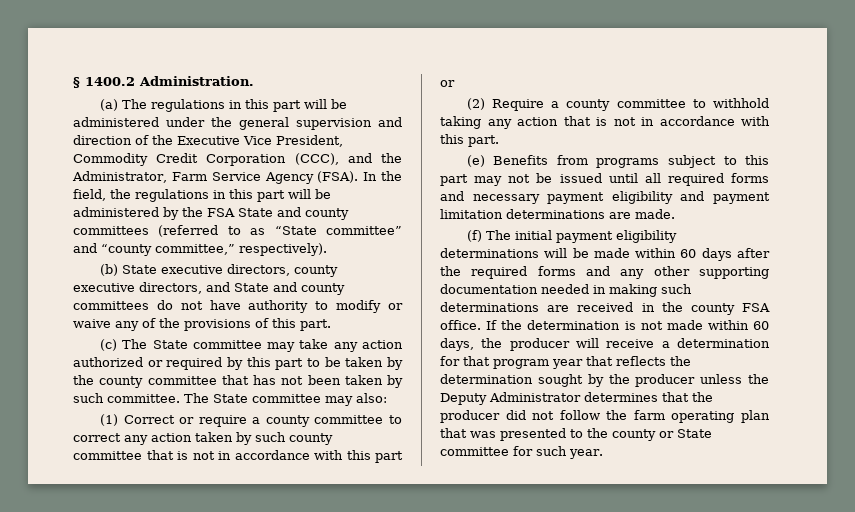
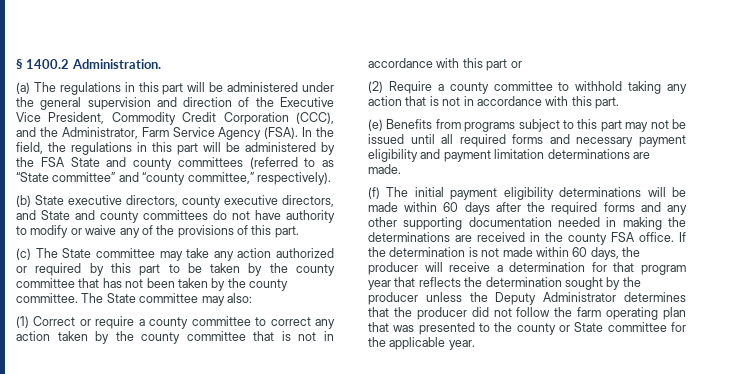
- (c) The State committee may take any action authorized or required by this part to be taken by the county committee that has not been taken by such committee.
+ (c) The State committee may take any action authorized or required by this part to be taken by the county committee that has not been taken by the county committee.
- (1) Correct or require a county committee to correct any action taken by such county committee that is not in accordance with this part or
+ (1) Correct or require a county committee to correct any action taken by the county committee that is not in accordance with this part or
- (f) The initial payment eligibility determinations will be made within 60 days after the required forms and any other supporting documentation needed in making such determinations are received in the county FSA office.
+ (f) The initial payment eligibility determinations will be made within 60 days after the required forms and any other supporting documentation needed in making the determinations are received in the county FSA office.
- If the determination is not made within 60 days, the producer will receive a determination for that program year that reflects the determination sought by the producer unless the Deputy Administrator determines that the producer did not follow the farm operating plan that was presented to the county or State committee for such year.
+ If the determination is not made within 60 days, the producer will receive a determination for that program year that reflects the determination sought by the producer unless the Deputy Administrator determines that the producer did not follow the farm operating plan that was presented to the county or State committee for the applicable year.

